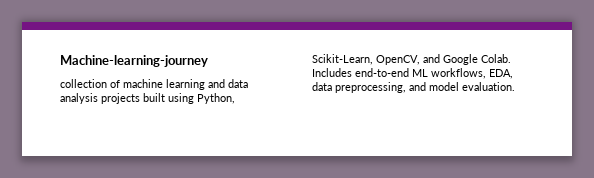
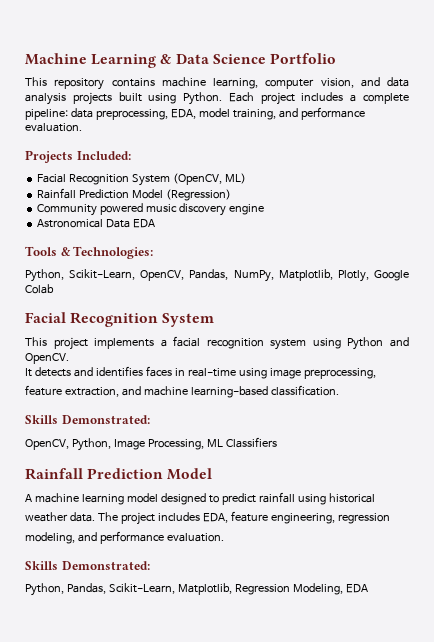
- Machine-learning-journey
- collection of machine learning and data analysis projects built using Python, Scikit-Learn, OpenCV, and Google Colab. Includes end-to-end ML workflows, EDA, data preprocessing, and model evaluation.
+ Machine Learning & Data Science Portfolio
+ This repository contains machine learning, computer vision, and data analysis projects built using Python. Each project includes a complete pipeline: data preprocessing, EDA, model training, and performance evaluation.
+ Projects Included:
+ Facial Recognition System (OpenCV, ML)
+ Rainfall Prediction Model (Regression)
+ Community powered music discovery engine
+ Astronomical Data EDA
+ Tools & Technologies:
+ Python, Scikit-Learn, OpenCV, Pandas, NumPy, Matplotlib, Plotly, Google Colab
+ Facial Recognition System
+ This project implements a facial recognition system using Python and OpenCV.
+ It detects and identifies faces in real-time using image preprocessing,
+ feature extraction, and machine learning-based classification.
+ Skills Demonstrated:
+ OpenCV, Python, Image Processing, ML Classifiers
+ Rainfall Prediction Model
+ A machine learning model designed to predict rainfall using historical
+ weather data. The project includes EDA, feature engineering, regression
+ modeling, and performance evaluation.
+ Skills Demonstrated:
+ Python, Pandas, Scikit-Learn, Matplotlib, Regression Modeling, EDA

